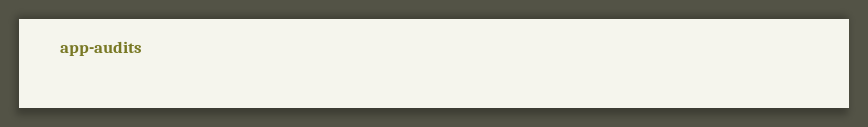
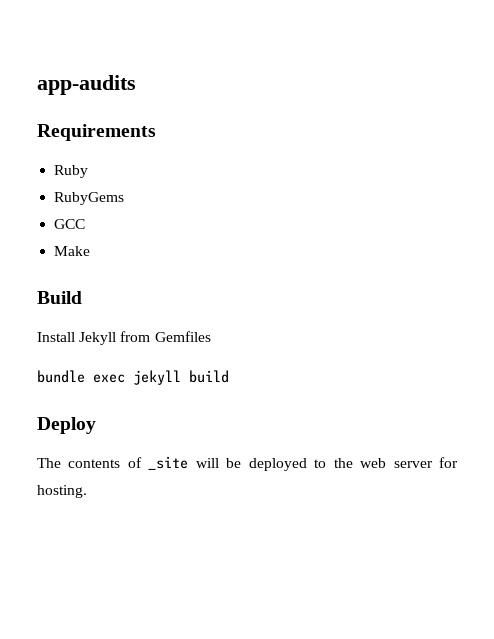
+ Requirements
+ Ruby
+ RubyGems
+ GCC
+ Make
+ Build
+ Install Jekyll from Gemfiles
+ bundle exec jekyll build
+ Deploy
+ The contents of _site will be deployed to the web server for hosting.

